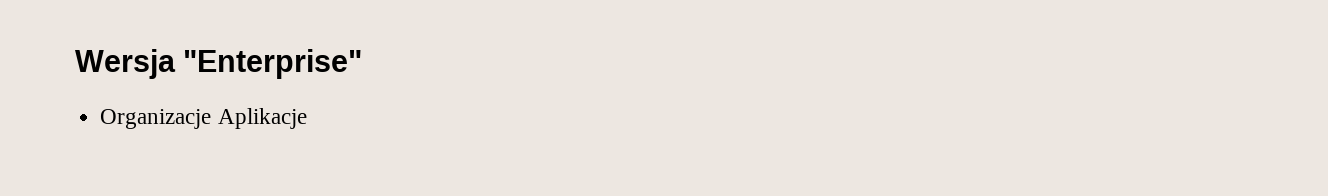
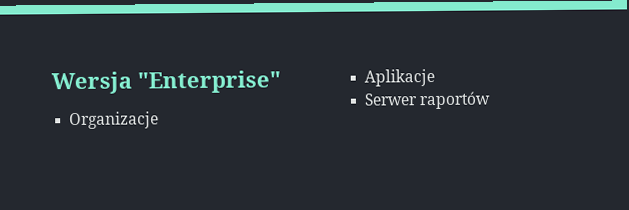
- Organizacje Aplikacje
+ Organizacje
+ Aplikacje
+ Serwer raportów

